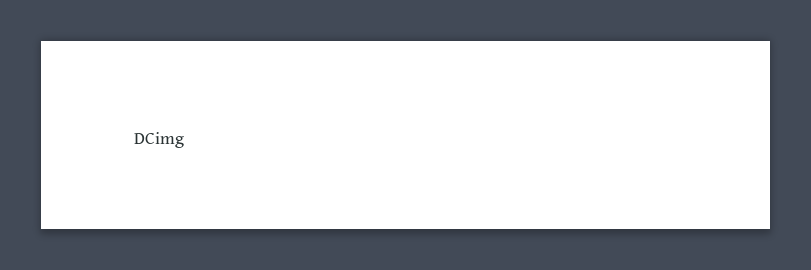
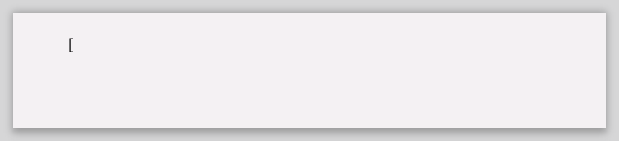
- DCimg
+ [

